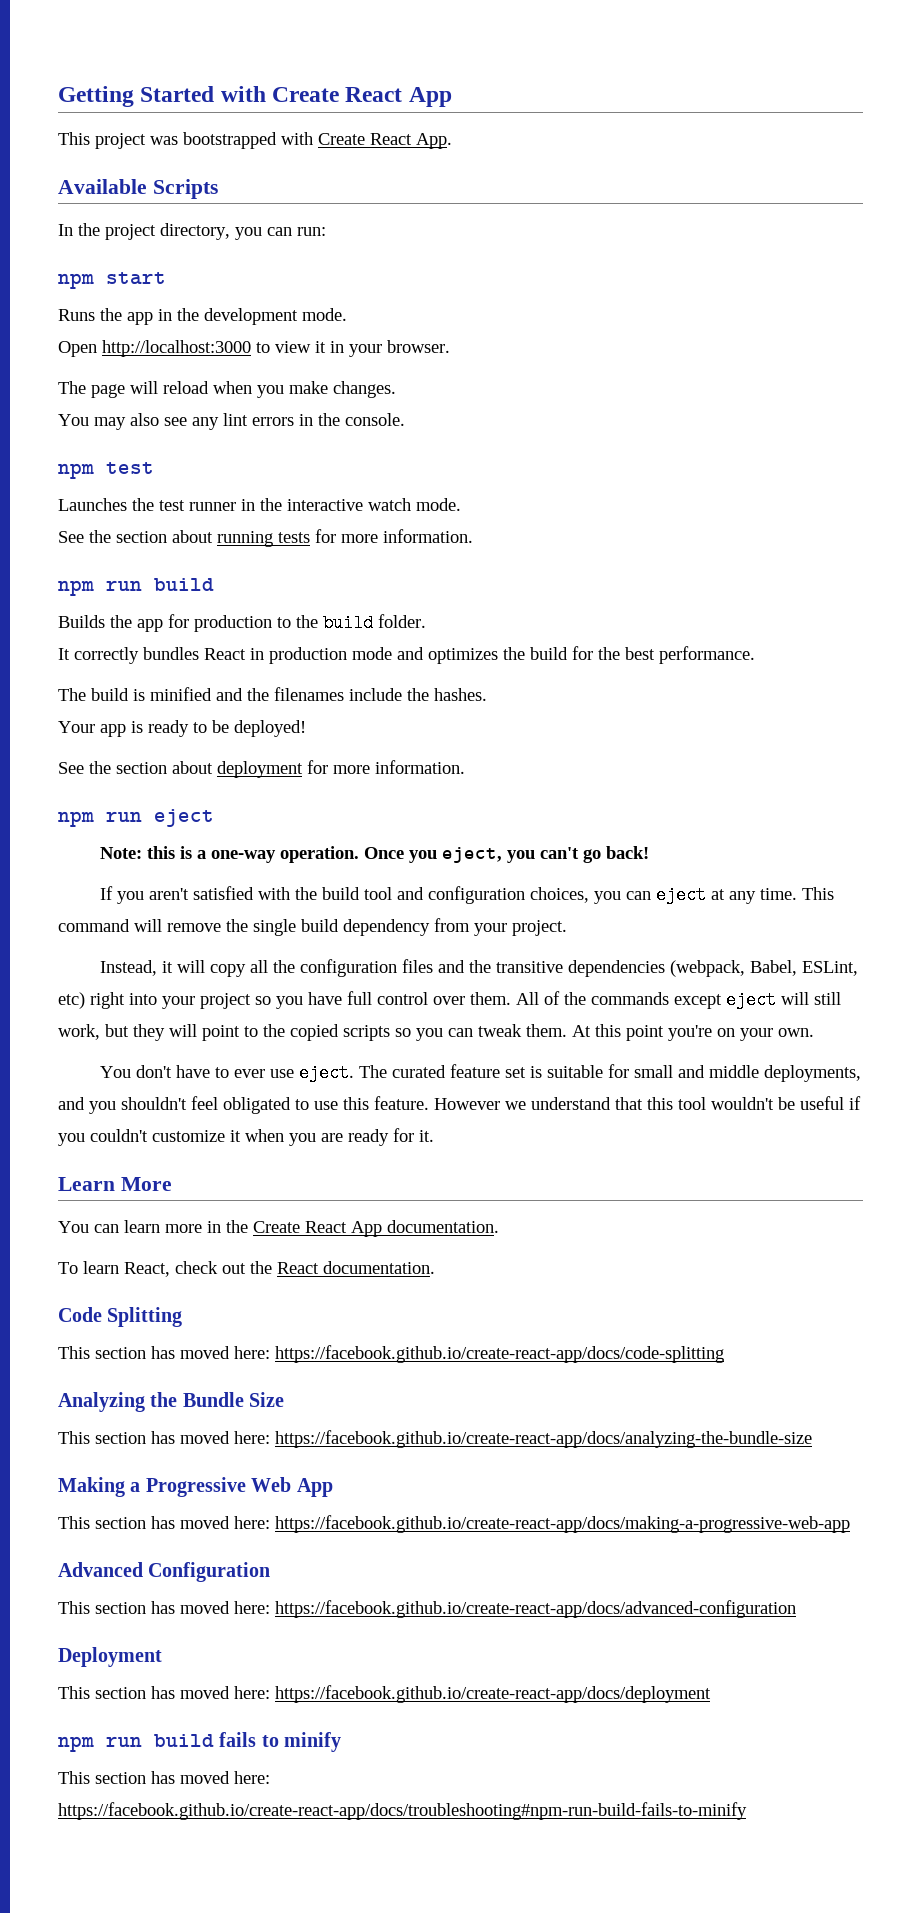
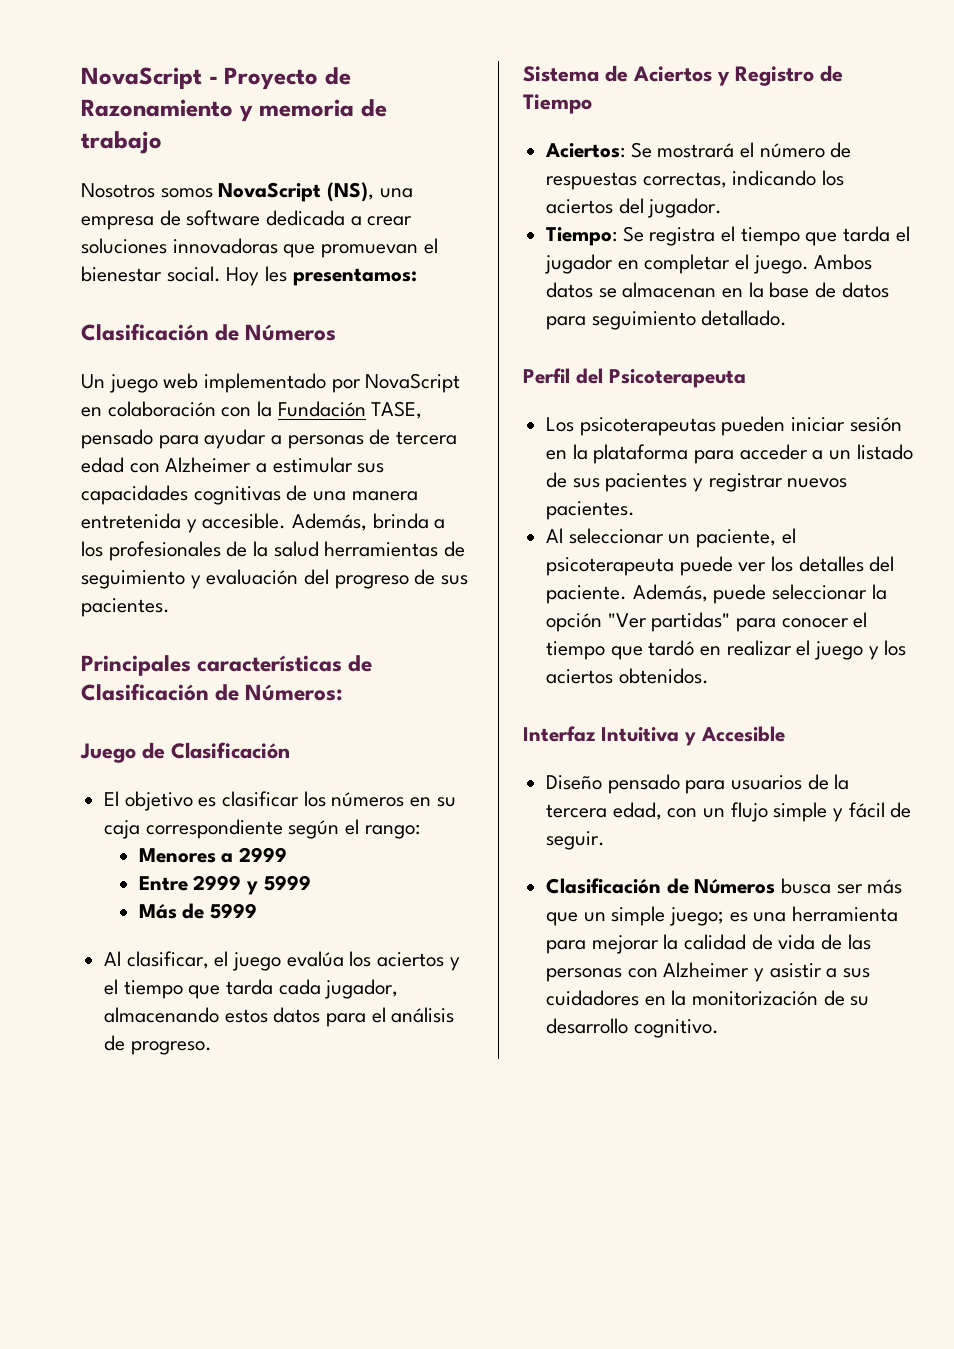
- Getting Started with Create React App
- This project was bootstrapped with Create React App.
- Available Scripts
- In the project directory, you can run:
- npm start
- Runs the app in the development mode.
- Open http://localhost:3000 to view it in your browser.
- The page will reload when you make changes.
- You may also see any lint errors in the console.
- npm test
- Launches the test runner in the interactive watch mode.
- See the section about running tests for more information.
- npm run build
- Builds the app for production to the build folder.
- It correctly bundles React in production mode and optimizes the build for the best performance.
- The build is minified and the filenames include the hashes.
- Your app is ready to be deployed!
- See the section about deployment for more information.
- npm run eject
- Note: this is a one-way operation. Once you eject, you can't go back!
- If you aren't satisfied with the build tool and configuration choices, you can eject at any time. This command will remove the single build dependency from your project.
- Instead, it will copy all the configuration files and the transitive dependencies (webpack, Babel, ESLint, etc) right into your project so you have full control over them. All of the commands except eject will still work, but they will point to the copied scripts so you can tweak them. At this point you're on your own.
- You don't have to ever use eject. The curated feature set is suitable for small and middle deployments, and you shouldn't feel obligated to use this feature. However we understand that this tool wouldn't be useful if you couldn't customize it when you are ready for it.
- Learn More
- You can learn more in the Create React App documentation.
- To learn React, check out the React documentation.
- Code Splitting
- This section has moved here: https://facebook.github.io/create-react-app/docs/code-splitting
- Analyzing the Bundle Size
- This section has moved here: https://facebook.github.io/create-react-app/docs/analyzing-the-bundle-size
- Making a Progressive Web App
- This section has moved here: https://facebook.github.io/create-react-app/docs/making-a-progressive-web-app
- Advanced Configuration
- This section has moved here: https://facebook.github.io/create-react-app/docs/advanced-configuration
- Deployment
- This section has moved here: https://facebook.github.io/create-react-app/docs/deployment
- npm run build fails to minify
- This section has moved here: https://facebook.github.io/create-react-app/docs/troubleshooting#npm-run-build-fails-to-minify
+ NovaScript - Proyecto de Razonamiento y memoria de trabajo
+ Nosotros somos NovaScript (NS), una empresa de software dedicada a crear soluciones innovadoras que promuevan el bienestar social. Hoy les presentamos:
+ Clasificación de Números
+ Un juego web implementado por NovaScript en colaboración con la Fundación TASE, pensado para ayudar a personas de tercera edad con Alzheimer a estimular sus capacidades cognitivas de una manera entretenida y accesible. Además, brinda a los profesionales de la salud herramientas de seguimiento y evaluación del progreso de sus pacientes.
+ Principales características de Clasificación de Números:
+ Juego de Clasificación
+ El objetivo es clasificar los números en su caja correspondiente según el rango:
+ Menores a 2999
+ Entre 2999 y 5999
+ Más de 5999
+ Al clasificar, el juego evalúa los aciertos y el tiempo que tarda cada jugador, almacenando estos datos para el análisis de progreso.
+ Sistema de Aciertos y Registro de Tiempo
+ Aciertos: Se mostrará el número de respuestas correctas, indicando los aciertos del jugador.
+ Tiempo: Se registra el tiempo que tarda el jugador en completar el juego. Ambos datos se almacenan en la base de datos para seguimiento detallado.
+ Perfil del Psicoterapeuta
+ Los psicoterapeutas pueden iniciar sesión en la plataforma para acceder a un listado de sus pacientes y registrar nuevos pacientes.
+ Al seleccionar un paciente, el psicoterapeuta puede ver los detalles del paciente. Además, puede seleccionar la opción "Ver partidas" para conocer el tiempo que tardó en realizar el juego y los aciertos obtenidos.
+ Interfaz Intuitiva y Accesible
+ Diseño pensado para usuarios de la tercera edad, con un flujo simple y fácil de seguir.
+ Clasificación de Números busca ser más que un simple juego; es una herramienta para mejorar la calidad de vida de las personas con Alzheimer y asistir a sus cuidadores en la monitorización de su desarrollo cognitivo.

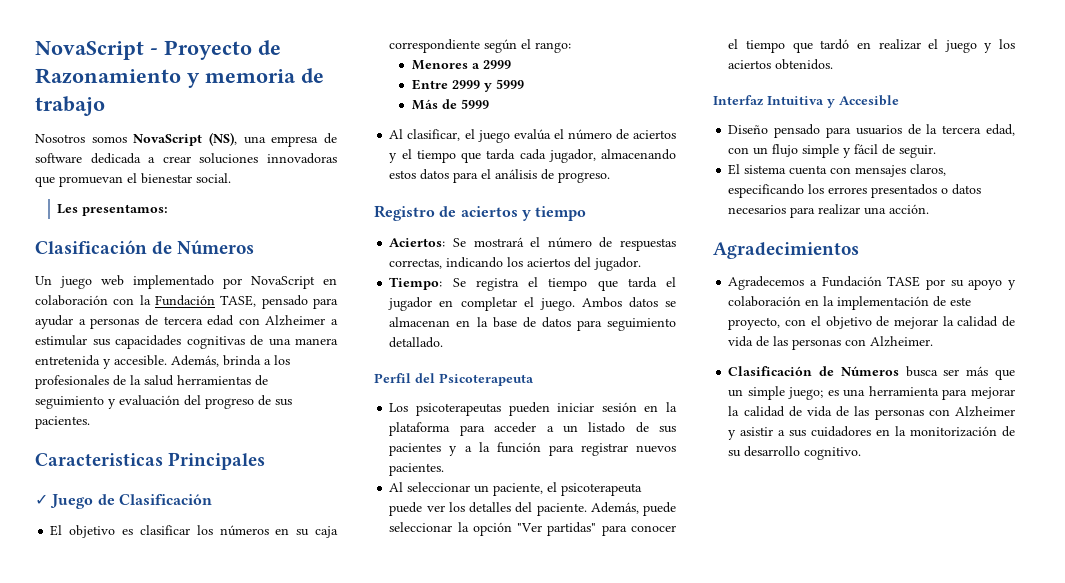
- Nosotros somos NovaScript (NS), una empresa de software dedicada a crear soluciones innovadoras que promuevan el bienestar social. Hoy les presentamos:
+ Nosotros somos NovaScript (NS), una empresa de software dedicada a crear soluciones innovadoras que promuevan el bienestar social.
+ Les presentamos:
- Principales características de Clasificación de Números:
- Juego de Clasificación
+ Caracteristicas Principales
+ ✓ Juego de Clasificación
- Al clasificar, el juego evalúa los aciertos y el tiempo que tarda cada jugador, almacenando estos datos para el análisis de progreso.
+ Al clasificar, el juego evalúa el número de aciertos y el tiempo que tarda cada jugador, almacenando estos datos para el análisis de progreso.
- Sistema de Aciertos y Registro de Tiempo
+ Registro de aciertos y tiempo
- Los psicoterapeutas pueden iniciar sesión en la plataforma para acceder a un listado de sus pacientes y registrar nuevos pacientes.
+ Los psicoterapeutas pueden iniciar sesión en la plataforma para acceder a un listado de sus pacientes y a la función para registrar nuevos pacientes.
+ El sistema cuenta con mensajes claros, especificando los errores presentados o datos necesarios para realizar una acción.
+ Agradecimientos
+ Agradecemos a Fundación TASE por su apoyo y colaboración en la implementación de este proyecto, con el objetivo de mejorar la calidad de vida de las personas con Alzheimer.

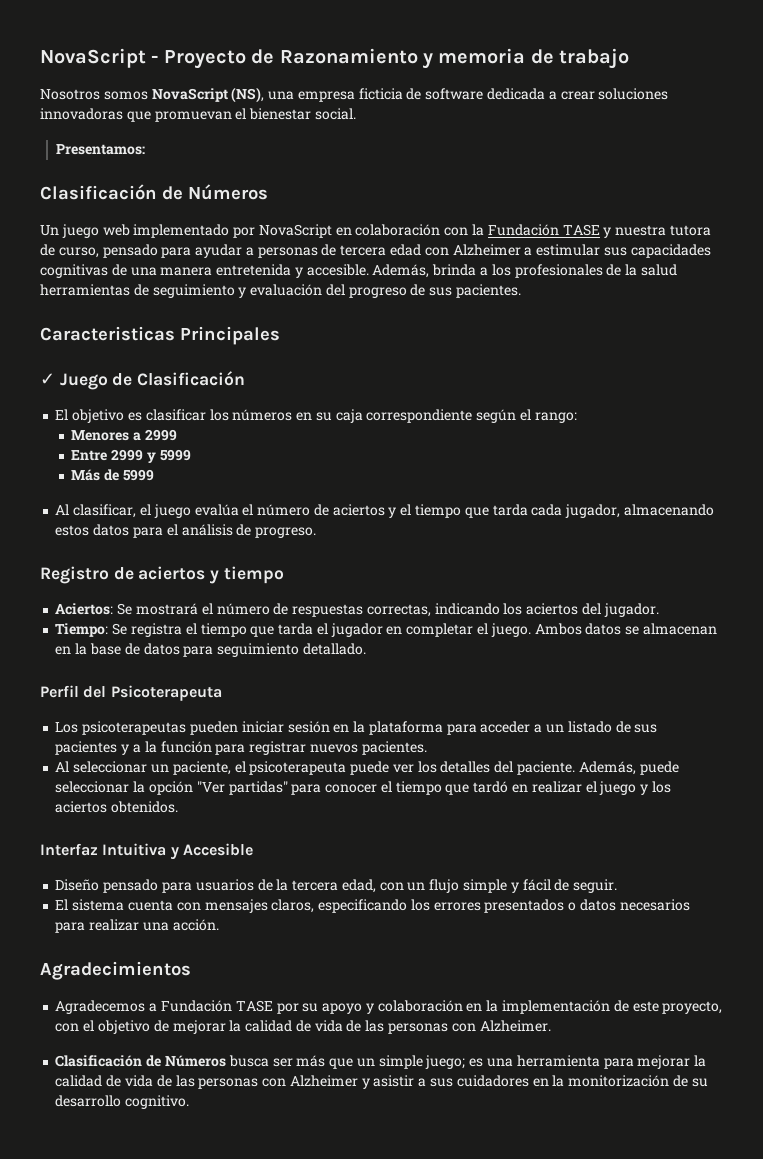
- Nosotros somos NovaScript (NS), una empresa de software dedicada a crear soluciones innovadoras que promuevan el bienestar social.
+ Nosotros somos NovaScript (NS), una empresa ficticia de software dedicada a crear soluciones innovadoras que promuevan el bienestar social.
- Les presentamos:
+ Presentamos:
- Un juego web implementado por NovaScript en colaboración con la Fundación TASE, pensado para ayudar a personas de tercera edad con Alzheimer a estimular sus capacidades cognitivas de una manera entretenida y accesible.
+ Un juego web implementado por NovaScript en colaboración con la Fundación TASE y nuestra tutora de curso, pensado para ayudar a personas de tercera edad con Alzheimer a estimular sus capacidades cognitivas de una manera entretenida y accesible.

